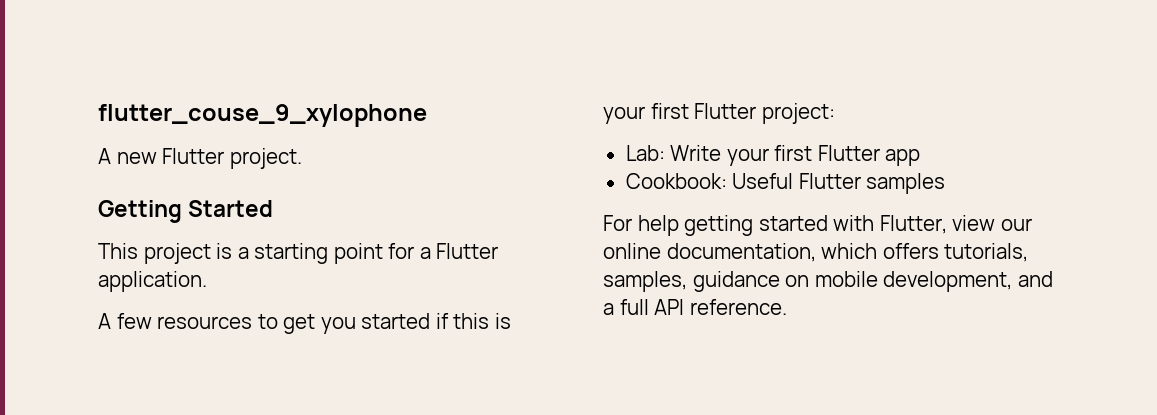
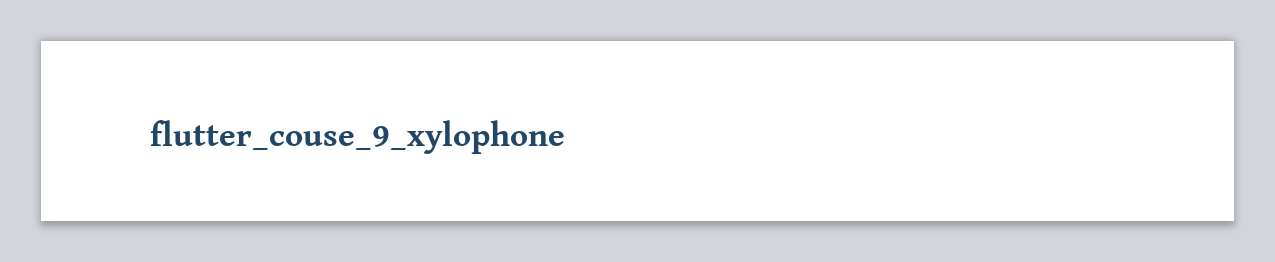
- A new Flutter project.
- Getting Started
- This project is a starting point for a Flutter application.
- A few resources to get you started if this is your first Flutter project:
- Lab: Write your first Flutter app
- Cookbook: Useful Flutter samples
- For help getting started with Flutter, view our online documentation, which offers tutorials, samples, guidance on mobile development, and a full API reference.

